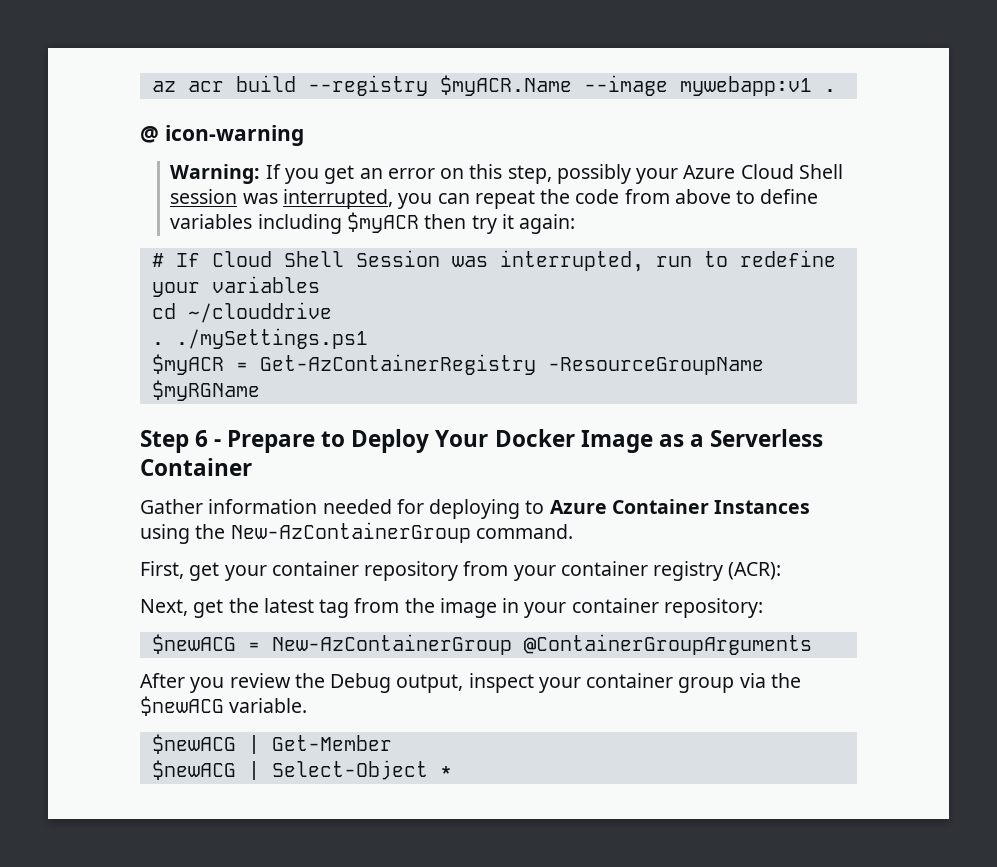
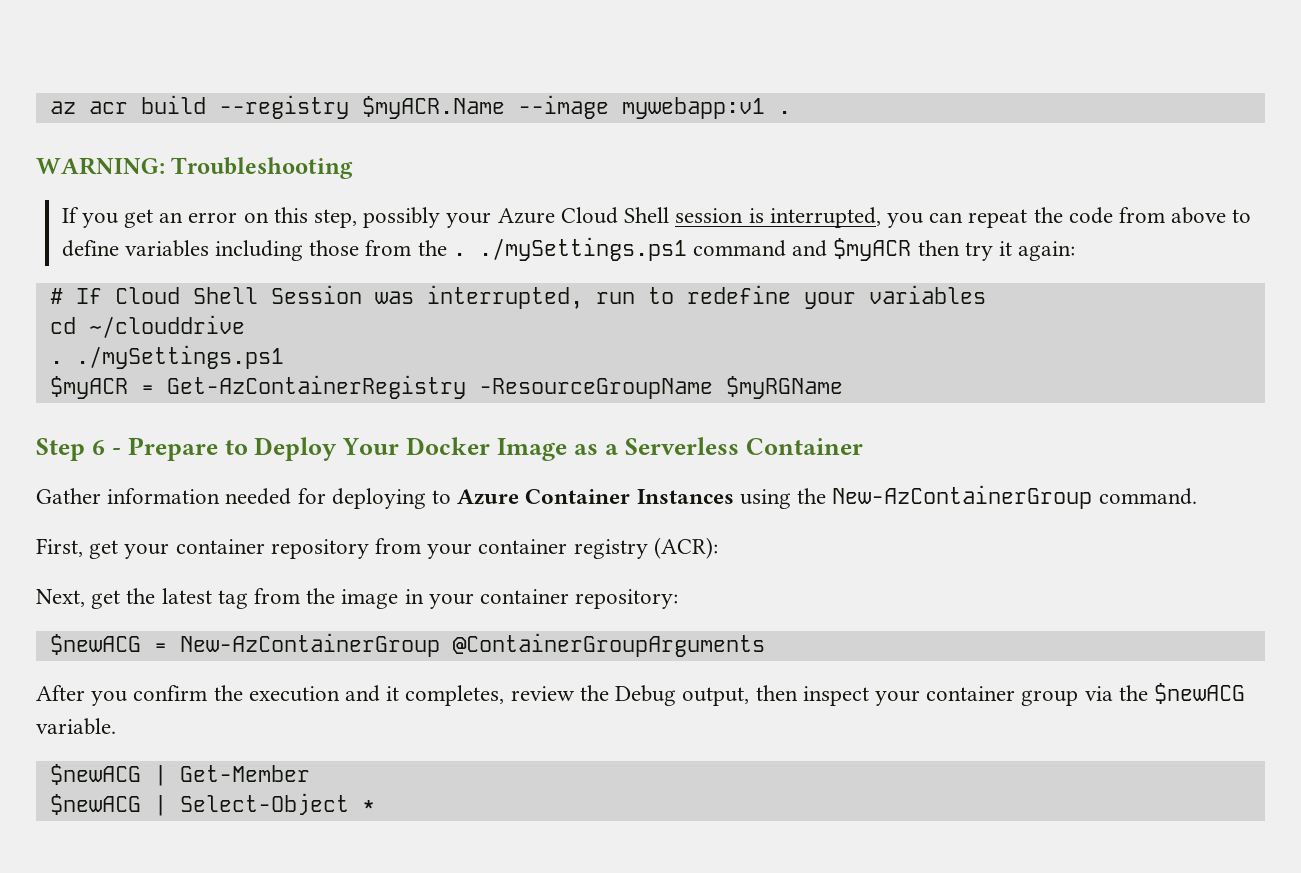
- @ icon-warning
- Warning: If you get an error on this step, possibly your Azure Cloud Shell session was interrupted, you can repeat the code from above to define variables including $myACR then try it again:
+ WARNING: Troubleshooting
+ If you get an error on this step, possibly your Azure Cloud Shell session is interrupted, you can repeat the code from above to define variables including those from the . ./mySettings.ps1 command and $myACR then try it again:
- After you review the Debug output, inspect your container group via the $newACG variable.
+ After you confirm the execution and it completes, review the Debug output, then inspect your container group via the $newACG variable.

